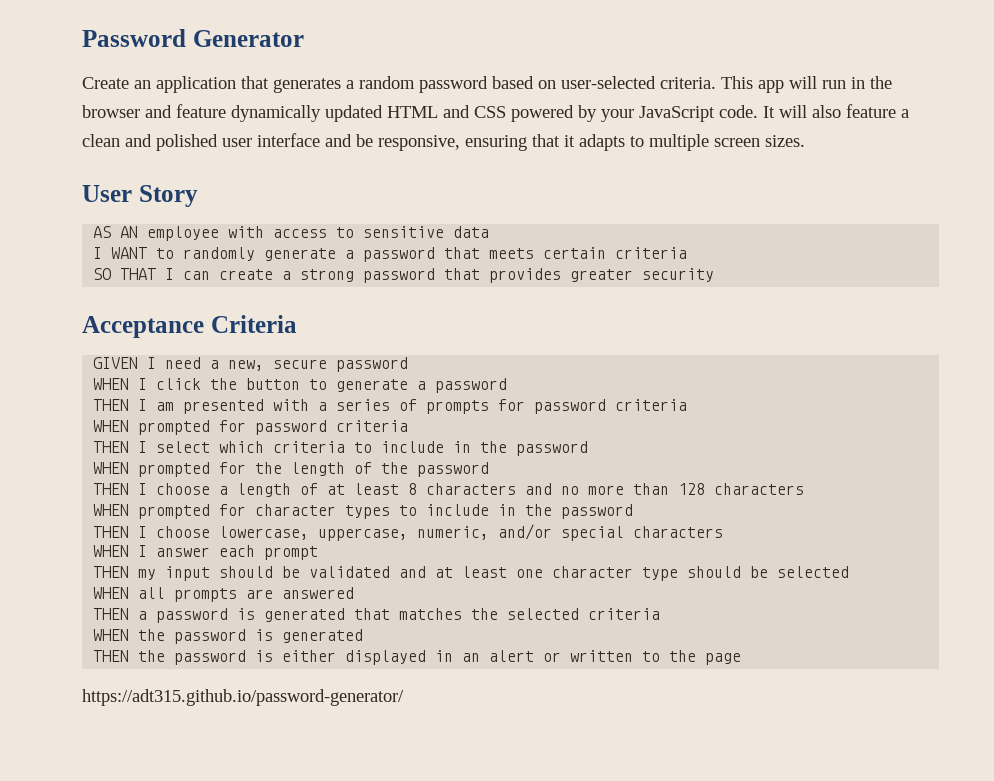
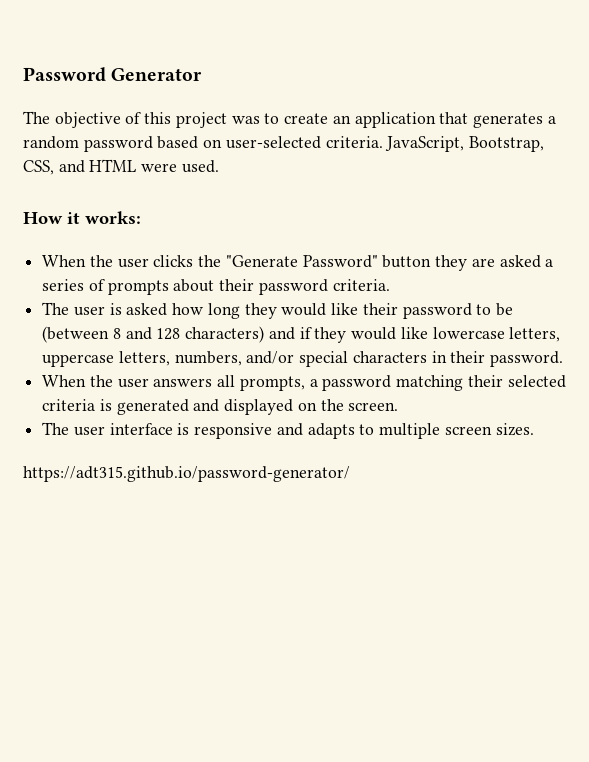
- Create an application that generates a random password based on user-selected criteria.
+ The objective of this project was to create an application that generates a random password based on user-selected criteria.
- This app will run in the browser and feature dynamically updated HTML and CSS powered by your JavaScript code. It will also feature a clean and polished user interface and be responsive, ensuring that it adapts to multiple screen sizes.
+ JavaScript, Bootstrap, CSS, and HTML were used.
+ How it works:
+ When the user clicks the "Generate Password" button they are asked a series of prompts about their password criteria.
+ The user is asked how long they would like their password to be (between 8 and 128 characters) and if they would like lowercase letters, uppercase letters, numbers, and/or special characters in their password.
+ When the user answers all prompts, a password matching their selected criteria is generated and displayed on the screen.
+ The user interface is responsive and adapts to multiple screen sizes.
- User Story
- AS AN employee with access to sensitive data
- I WANT to randomly generate a password that meets certain criteria
- SO THAT I can create a strong password that provides greater security
- Acceptance Criteria
- GIVEN I need a new, secure password
- WHEN I click the button to generate a password
- THEN I am presented with a series of prompts for password criteria
- WHEN prompted for password criteria
- THEN I select which criteria to include in the password
- WHEN prompted for the length of the password
- THEN I choose a length of at least 8 characters and no more than 128 characters
- WHEN prompted for character types to include in the password
- THEN I choose lowercase, uppercase, numeric, and/or special characters
- WHEN I answer each prompt
- THEN my input should be validated and at least one character type should be selected
- WHEN all prompts are answered
- THEN a password is generated that matches the selected criteria
- WHEN the password is generated
- THEN the password is either displayed in an alert or written to the page

